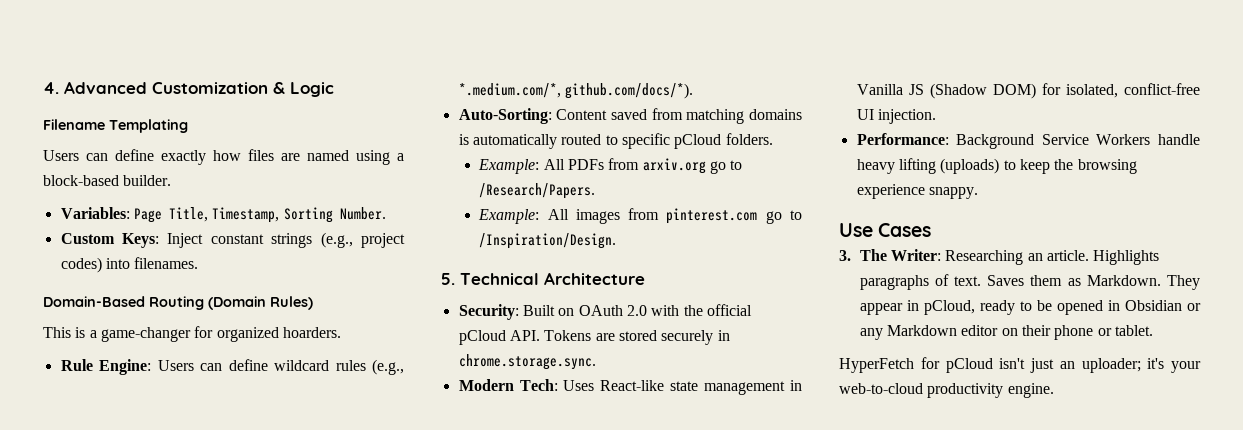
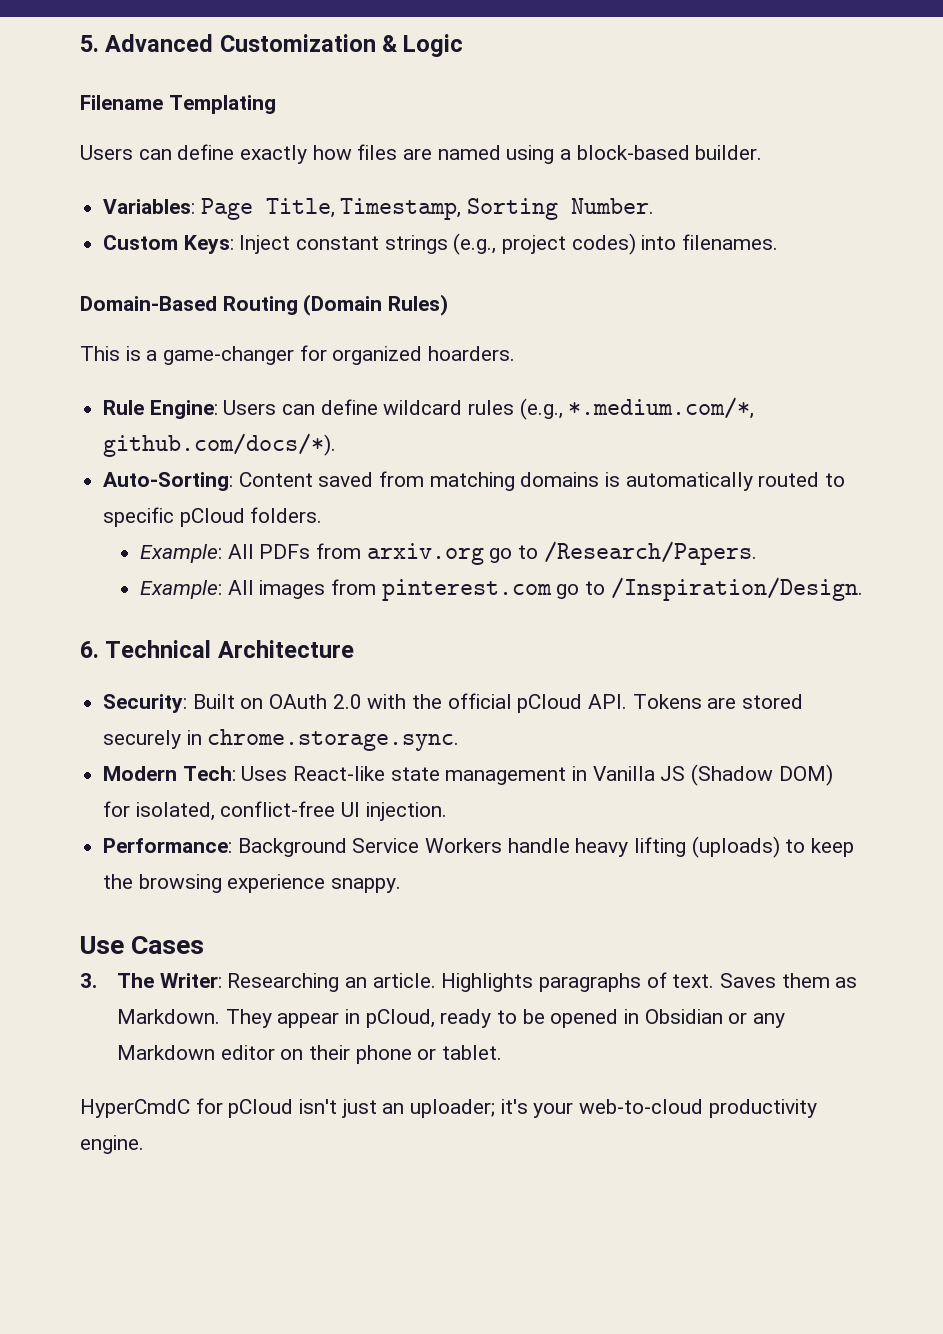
- 4. Advanced Customization & Logic
+ 5. Advanced Customization & Logic
- 5. Technical Architecture
+ 6. Technical Architecture
- HyperFetch for pCloud isn't just an uploader; it's your web-to-cloud productivity engine.
+ HyperCmdC for pCloud isn't just an uploader; it's your web-to-cloud productivity engine.

